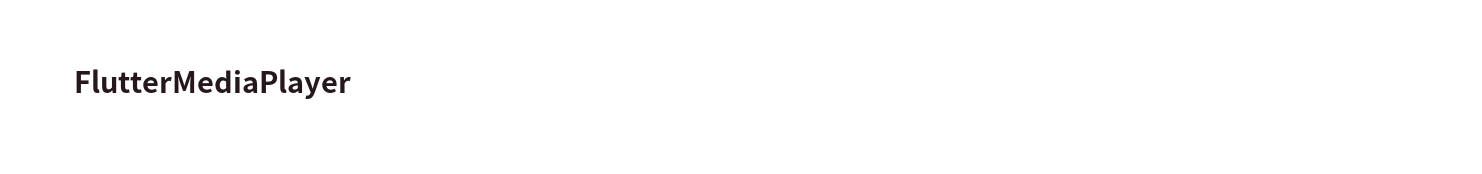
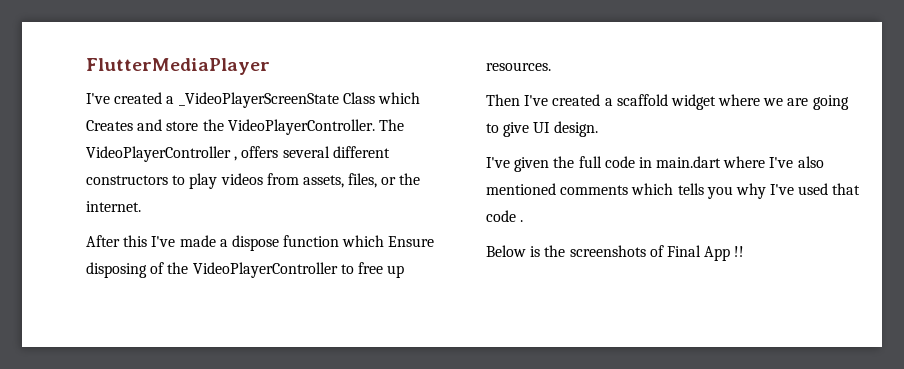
+ I've created a _VideoPlayerScreenState Class which Creates and store the VideoPlayerController. The VideoPlayerController , offers several different constructors to play videos from assets, files, or the internet.
+ After this I've made a dispose function which Ensure disposing of the VideoPlayerController to free up resources.
+ Then I've created a scaffold widget where we are going to give UI design.
+ I've given the full code in main.dart where I've also mentioned comments which tells you why I've used that code .
+ Below is the screenshots of Final App !!

